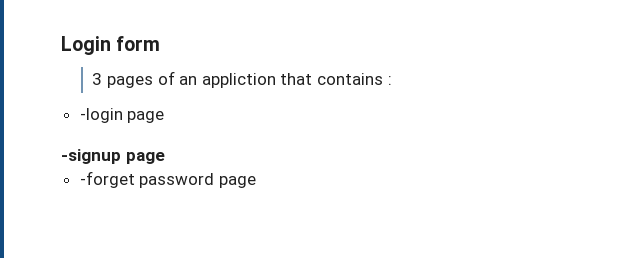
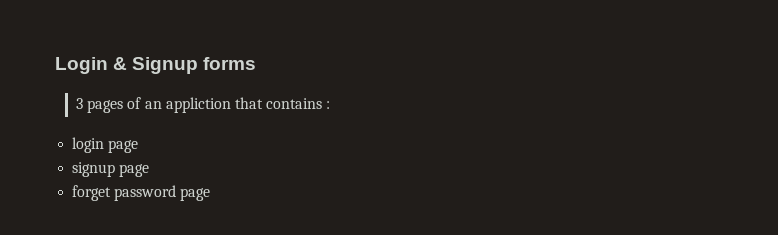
- Login form
+ Login & Signup forms
- -login page
- -signup page
- -forget password page
+ login page
+ signup page
+ forget password page

